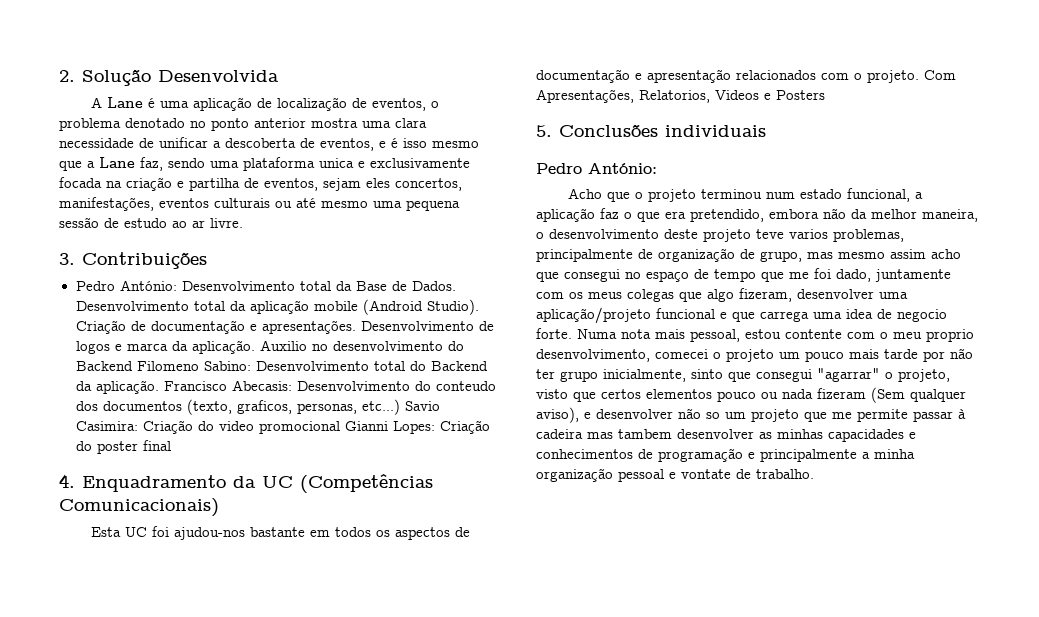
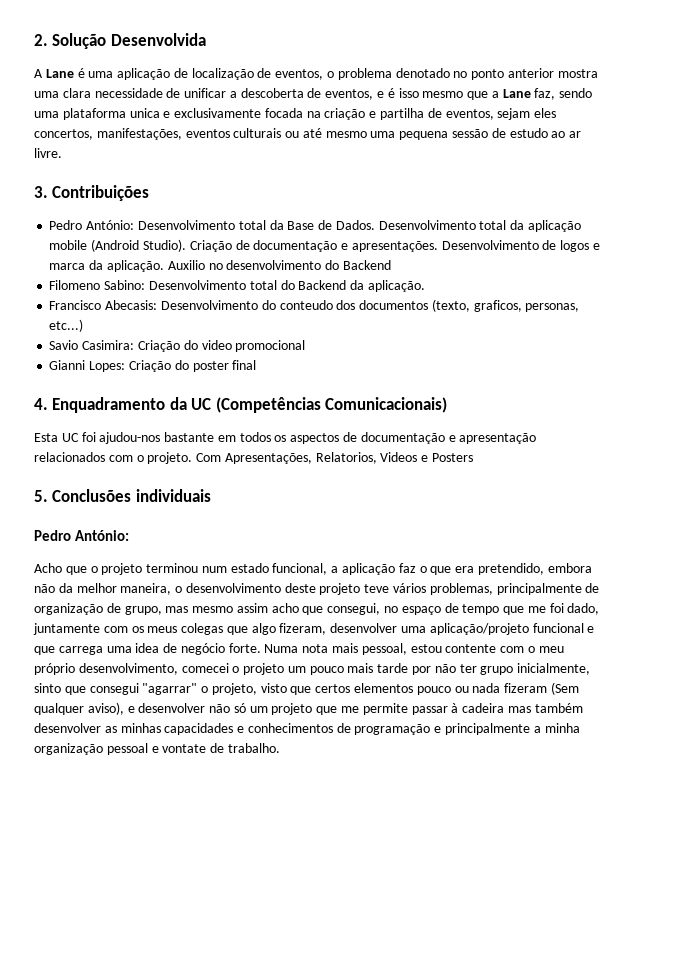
- Auxilio no desenvolvimento do Backend Filomeno Sabino: Desenvolvimento total do Backend da aplicação. Francisco Abecasis: Desenvolvimento do conteudo dos documentos (texto, graficos, personas, etc...) Savio Casimira: Criação do video promocional Gianni Lopes: Criação do poster final
+ Auxilio no desenvolvimento do Backend
+ Filomeno Sabino: Desenvolvimento total do Backend da aplicação.
+ Francisco Abecasis: Desenvolvimento do conteudo dos documentos (texto, graficos, personas, etc...)
+ Savio Casimira: Criação do video promocional
+ Gianni Lopes: Criação do poster final
- Acho que o projeto terminou num estado funcional, a aplicação faz o que era pretendido, embora não da melhor maneira, o desenvolvimento deste projeto teve varios problemas, principalmente de organização de grupo, mas mesmo assim acho que consegui no espaço de tempo que me foi dado, juntamente com os meus colegas que algo fizeram, desenvolver uma aplicação/projeto funcional e que carrega uma idea de negocio forte.
+ Acho que o projeto terminou num estado funcional, a aplicação faz o que era pretendido, embora não da melhor maneira, o desenvolvimento deste projeto teve vários problemas, principalmente de organização de grupo, mas mesmo assim acho que consegui, no espaço de tempo que me foi dado, juntamente com os meus colegas que algo fizeram, desenvolver uma aplicação/projeto funcional e que carrega uma idea de negócio forte.
- Numa nota mais pessoal, estou contente com o meu proprio desenvolvimento, comecei o projeto um pouco mais tarde por não ter grupo inicialmente, sinto que consegui "agarrar" o projeto, visto que certos elementos pouco ou nada fizeram (Sem qualquer aviso), e desenvolver não so um projeto que me permite passar à cadeira mas tambem desenvolver as minhas capacidades e conhecimentos de programação e principalmente a minha organização pessoal e vontate de trabalho.
+ Numa nota mais pessoal, estou contente com o meu próprio desenvolvimento, comecei o projeto um pouco mais tarde por não ter grupo inicialmente, sinto que consegui "agarrar" o projeto, visto que certos elementos pouco ou nada fizeram (Sem qualquer aviso), e desenvolver não só um projeto que me permite passar à cadeira mas também desenvolver as minhas capacidades e conhecimentos de programação e principalmente a minha organização pessoal e vontate de trabalho.

